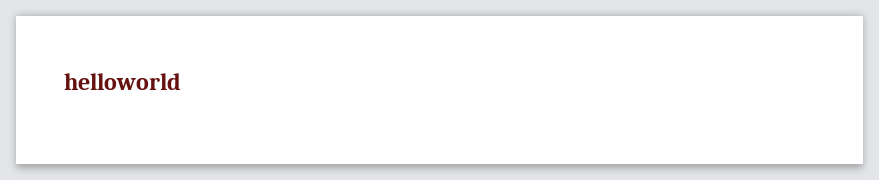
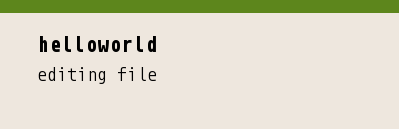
+ editing file

